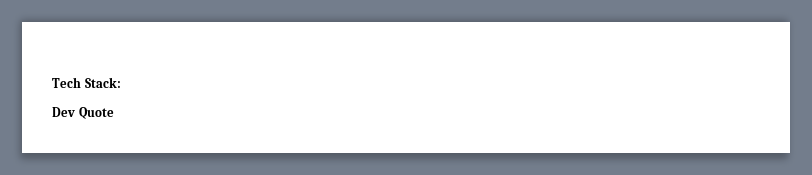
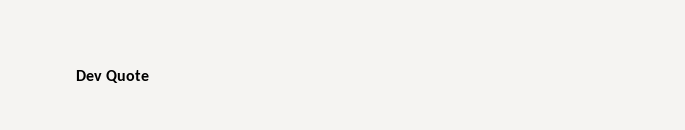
- Tech Stack:

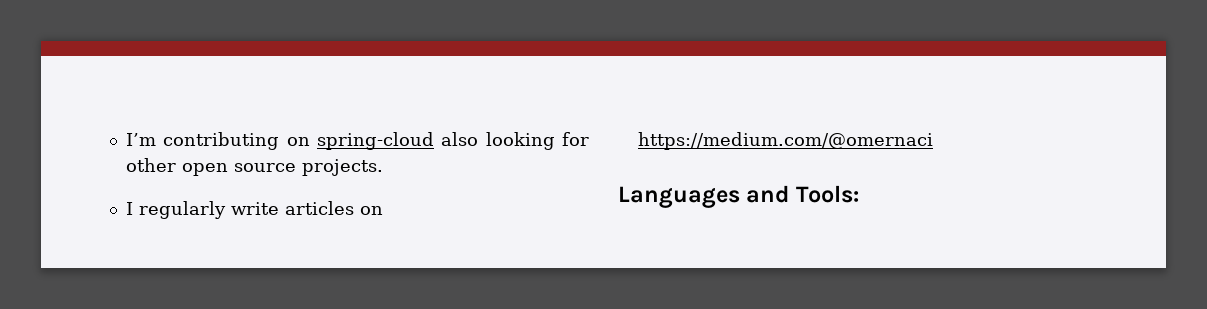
- Dev Quote
+ I’m contributing on spring-cloud also looking for other open source projects.
+ I regularly write articles on https://medium.com/@omernaci
+ Languages and Tools:

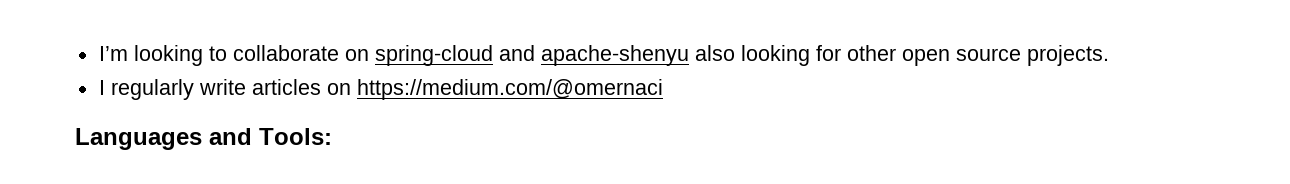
- I’m contributing on spring-cloud also looking for other open source projects.
+ I’m looking to collaborate on spring-cloud and apache-shenyu also looking for other open source projects.

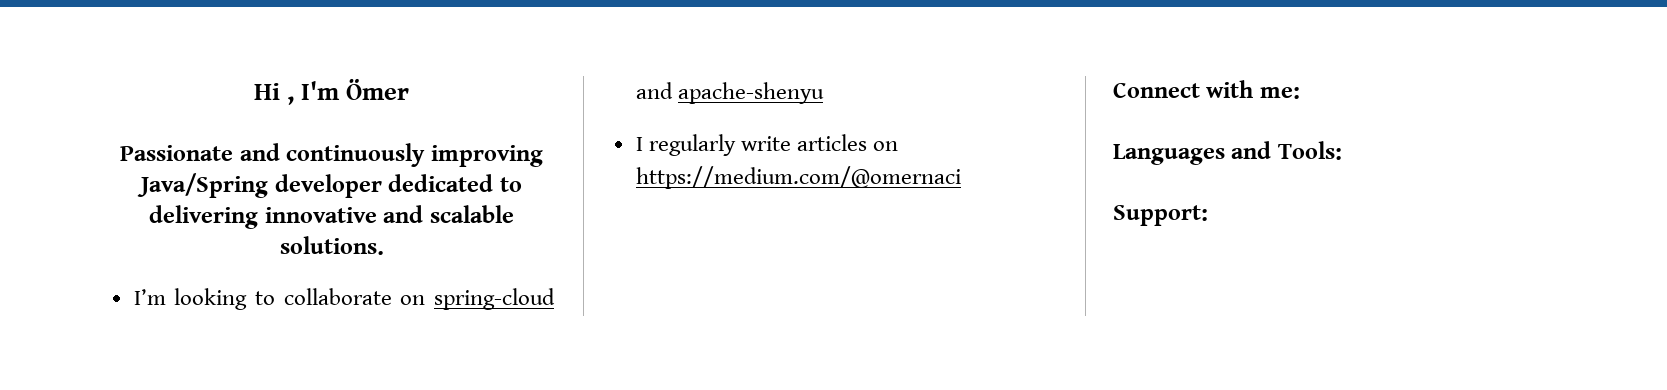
+ Hi , I'm Ömer
+ Passionate and continuously improving Java/Spring developer dedicated to delivering innovative and scalable solutions.
- I’m looking to collaborate on spring-cloud and apache-shenyu also looking for other open source projects.
+ I’m looking to collaborate on spring-cloud and apache-shenyu
+ Connect with me:
+ Support:

